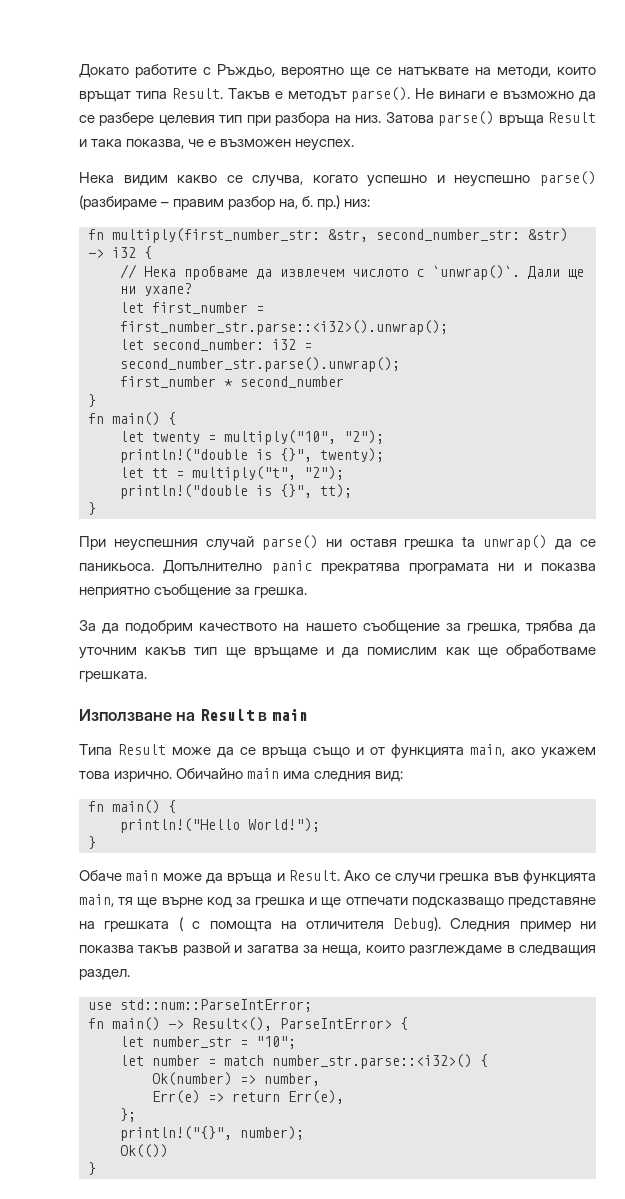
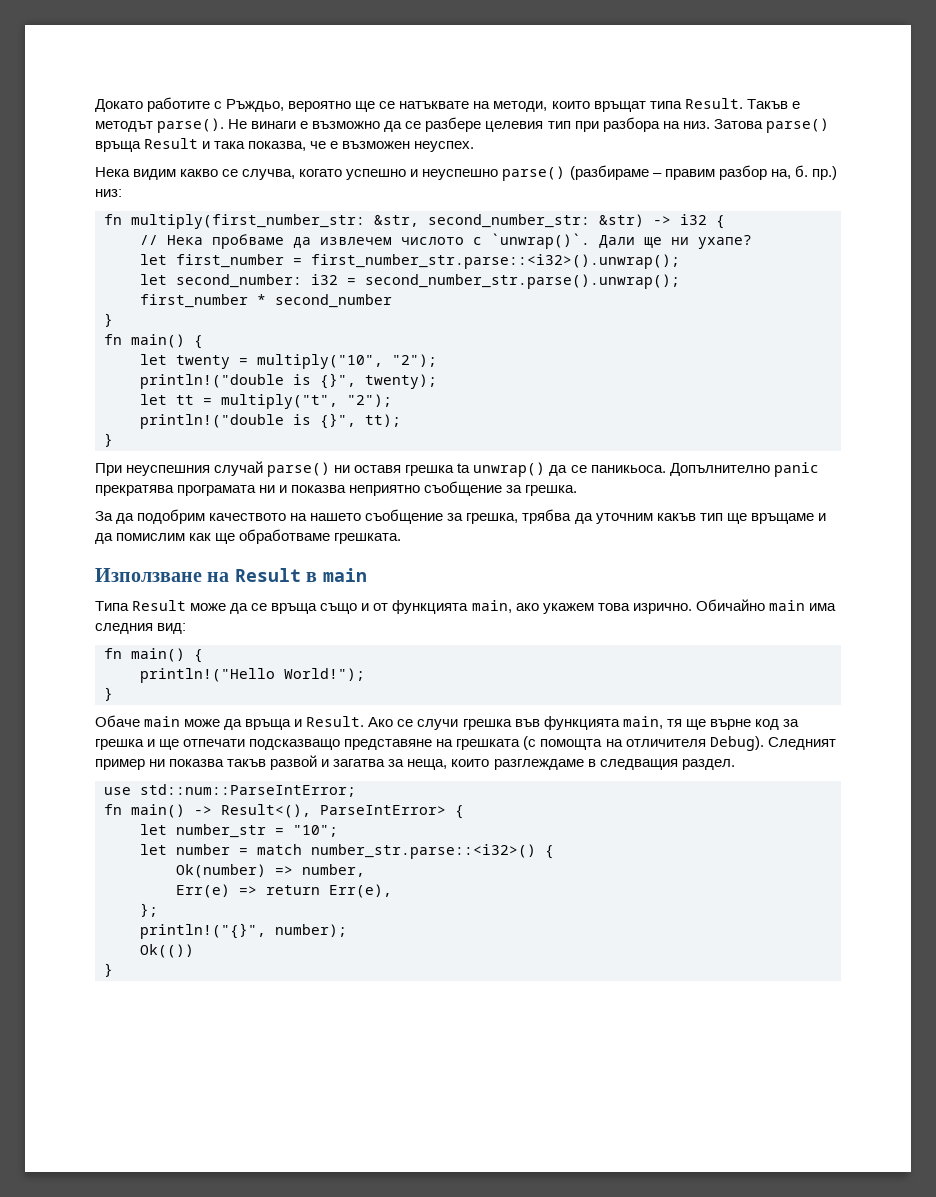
- Ако се случи грешка във функцията main, тя ще върне код за грешка и ще отпечати подсказващо представяне на грешката ( с помощта на отличителя Debug).
+ Ако се случи грешка във функцията main, тя ще върне код за грешка и ще отпечати подсказващо представяне на грешката (с помощта на отличителя Debug).
- Следния пример ни показва такъв развой и загатва за неща, които разглеждаме в следващия раздел.
+ Следният пример ни показва такъв развой и загатва за неща, които разглеждаме в следващия раздел.

